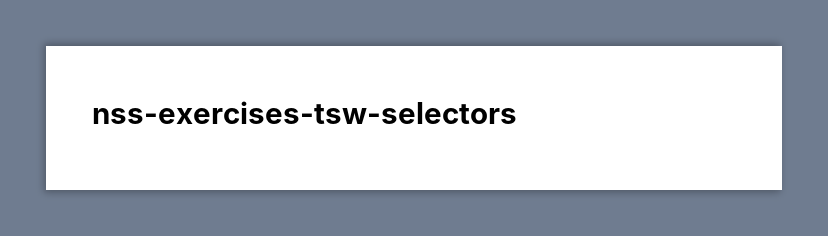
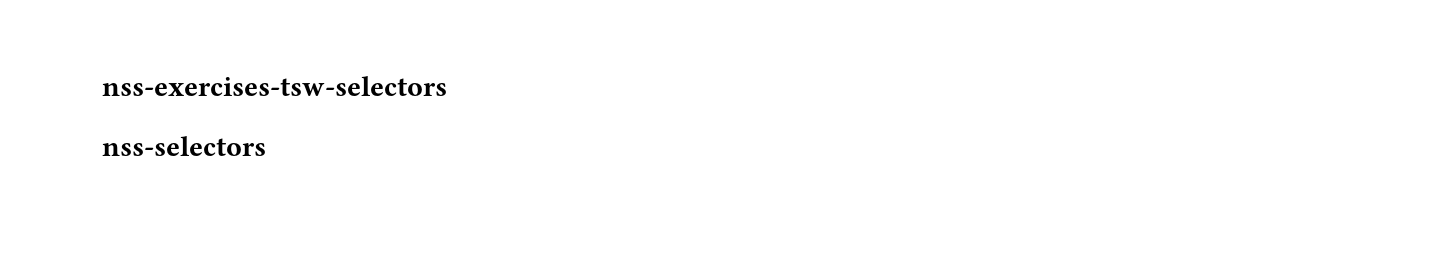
+ nss-selectors

